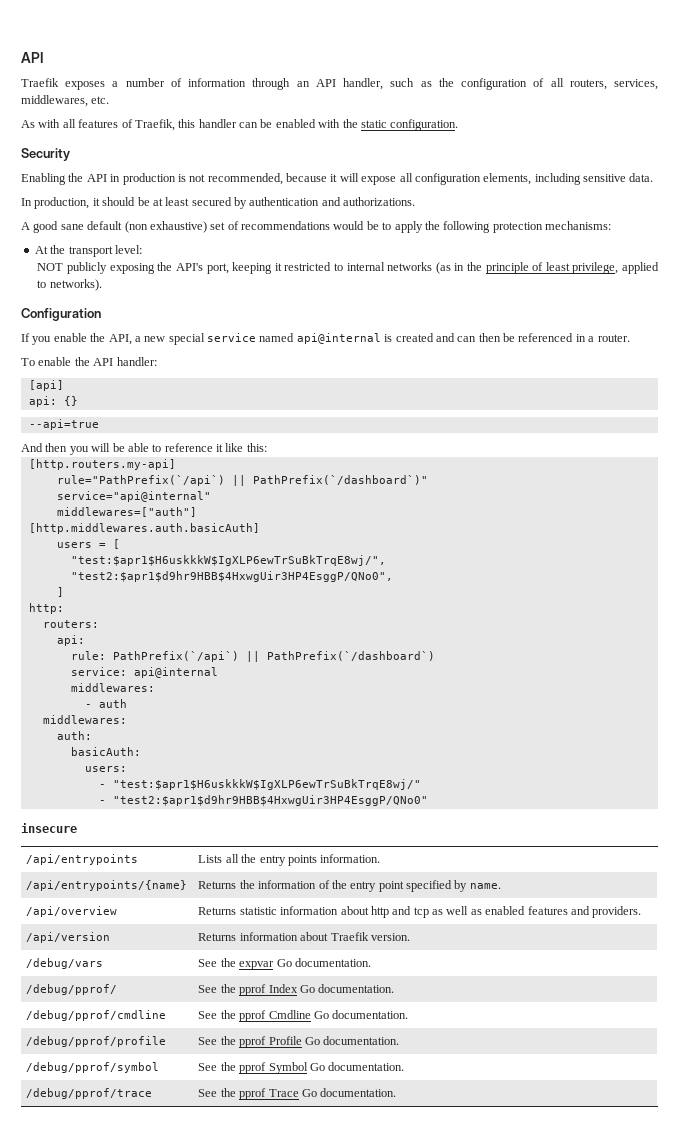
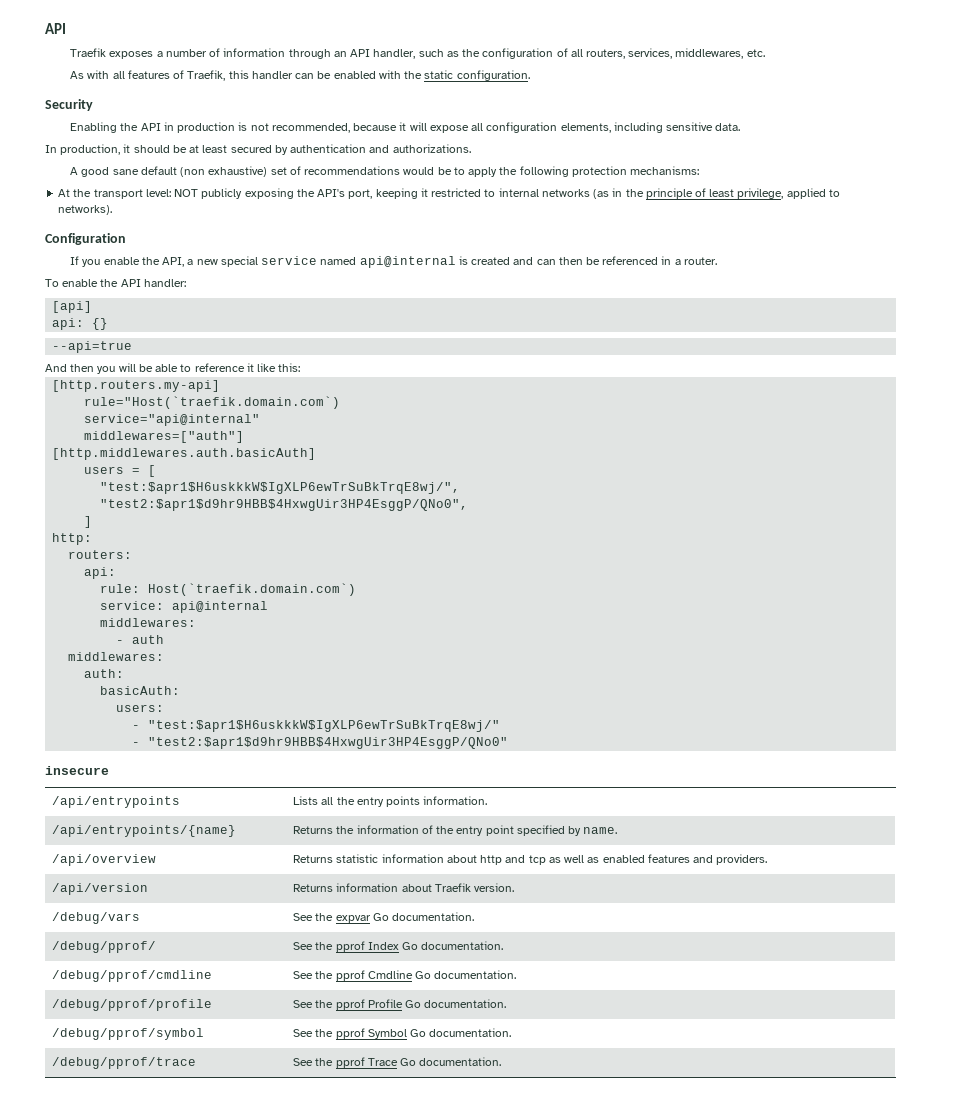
- At the transport level:
- NOT publicly exposing the API's port, keeping it restricted to internal networks (as in the principle of least privilege, applied to networks).
+ At the transport level: NOT publicly exposing the API's port, keeping it restricted to internal networks (as in the principle of least privilege, applied to networks).
- rule="PathPrefix(`/api`) || PathPrefix(`/dashboard`)"
+ rule="Host(`traefik.domain.com`)
- rule: PathPrefix(`/api`) || PathPrefix(`/dashboard`)
+ rule: Host(`traefik.domain.com`)

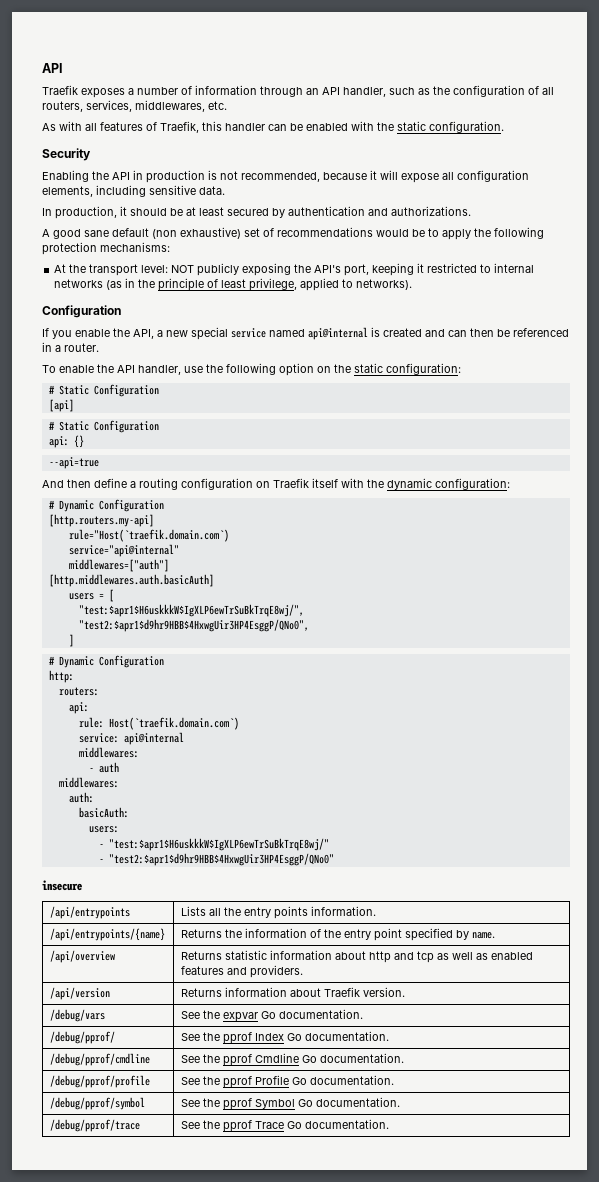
- To enable the API handler:
+ To enable the API handler, use the following option on the static configuration:
+ # Static Configuration
  [api]
+ # Static Configuration
- And then you will be able to reference it like this:
+ And then define a routing configuration on Traefik itself with the dynamic configuration:
+ # Dynamic Configuration
  ]
+ # Dynamic Configuration

